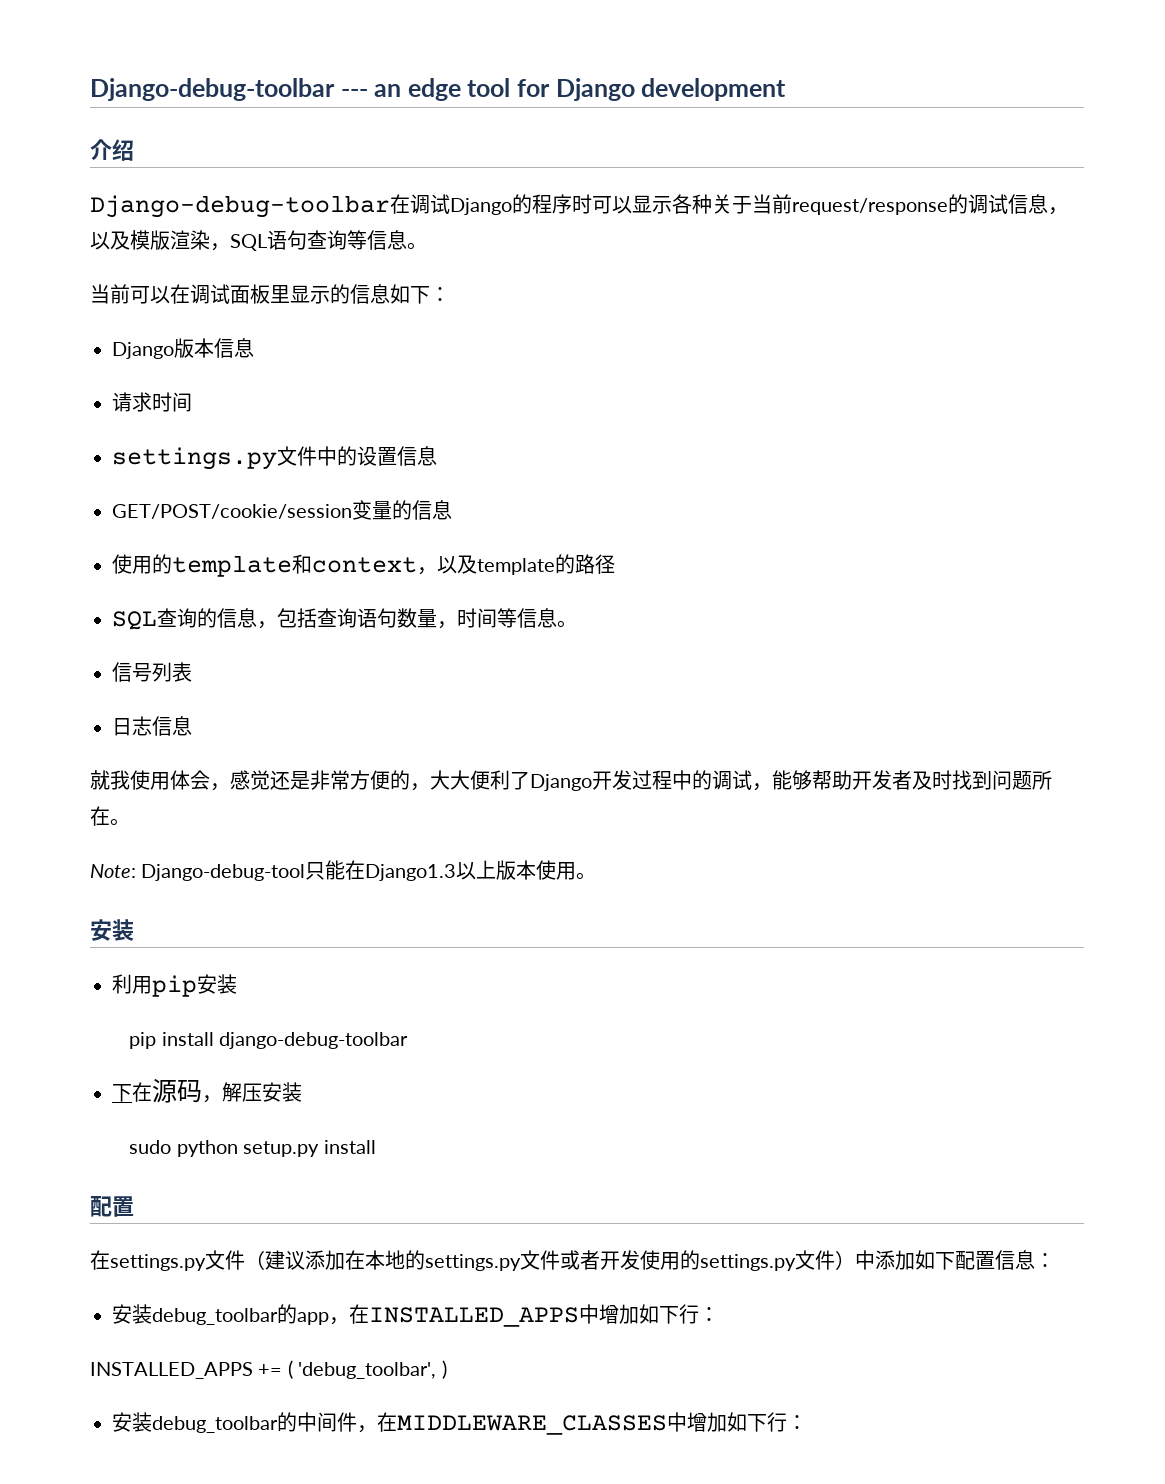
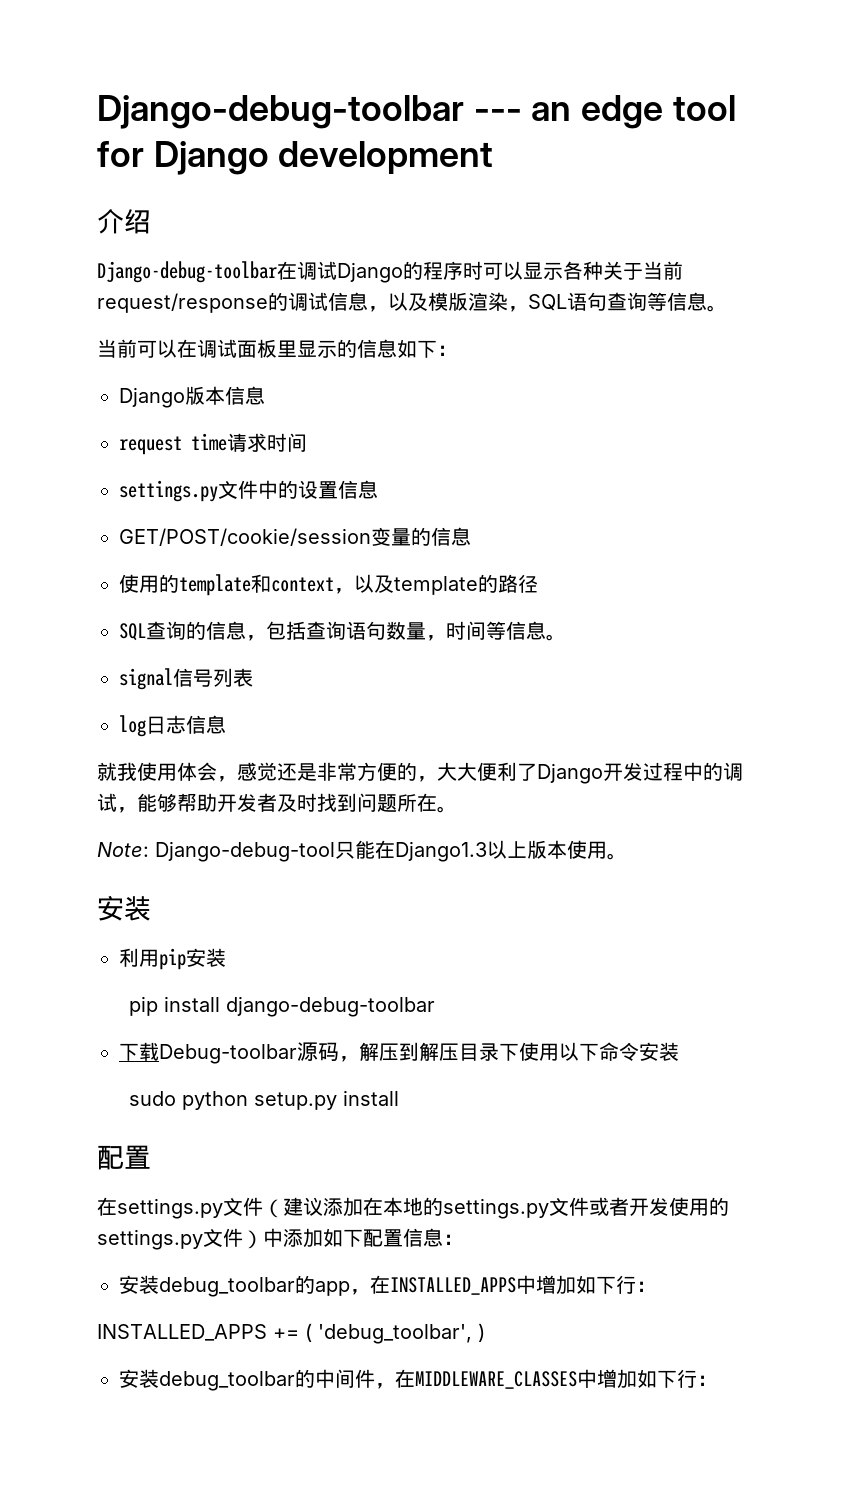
- 请求时间
+ request time请求时间
- 信号列表
+ signal信号列表
- 日志信息
+ log日志信息
- 下在源码，解压安装
+ 下载Debug-toolbar源码，解压到解压目录下使用以下命令安装

